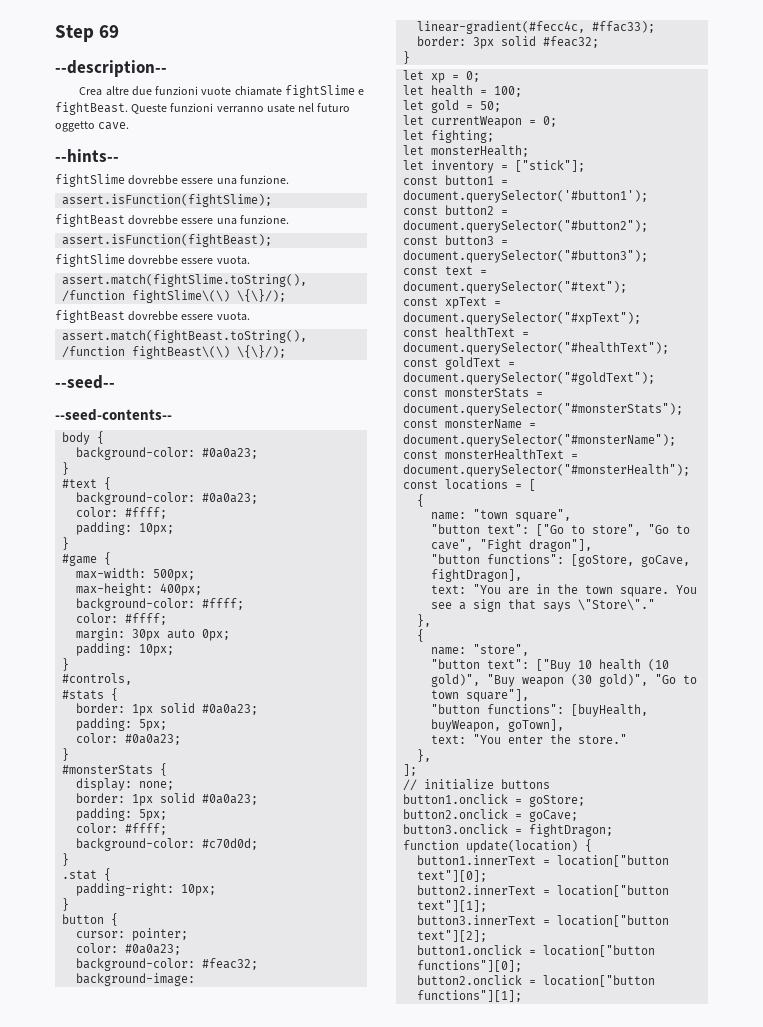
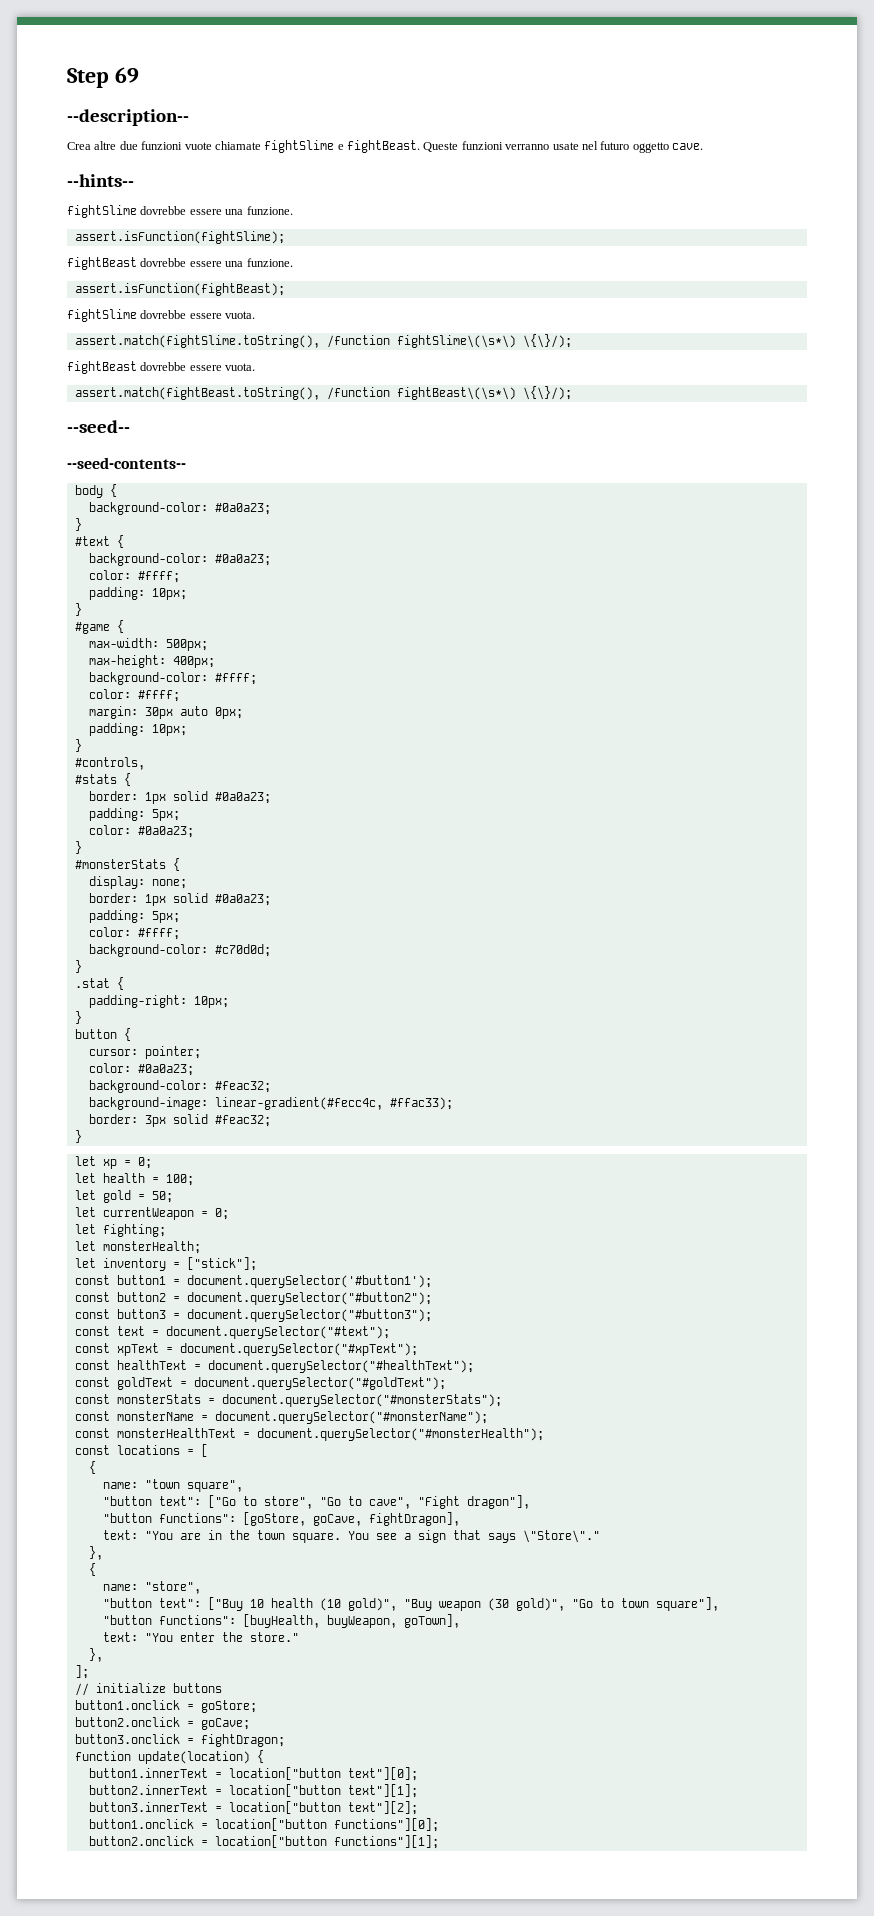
- assert.match(fightSlime.toString(), /function fightSlime\(\) \{\}/);
+ assert.match(fightSlime.toString(), /function fightSlime\(\s*\) \{\}/);
- assert.match(fightBeast.toString(), /function fightBeast\(\) \{\}/);
+ assert.match(fightBeast.toString(), /function fightBeast\(\s*\) \{\}/);

